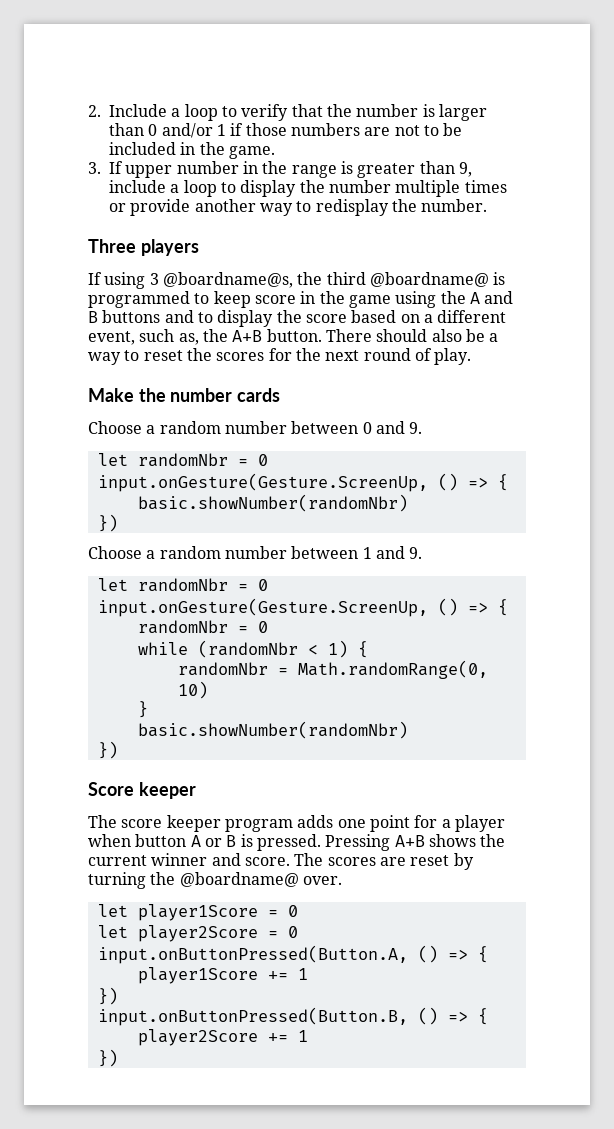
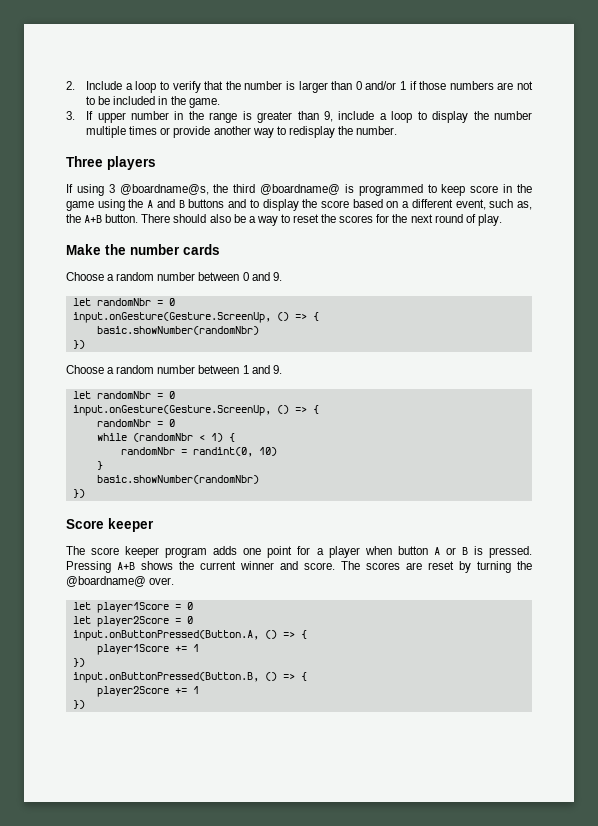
- randomNbr = Math.randomRange(0, 10)
+ randomNbr = randint(0, 10)

